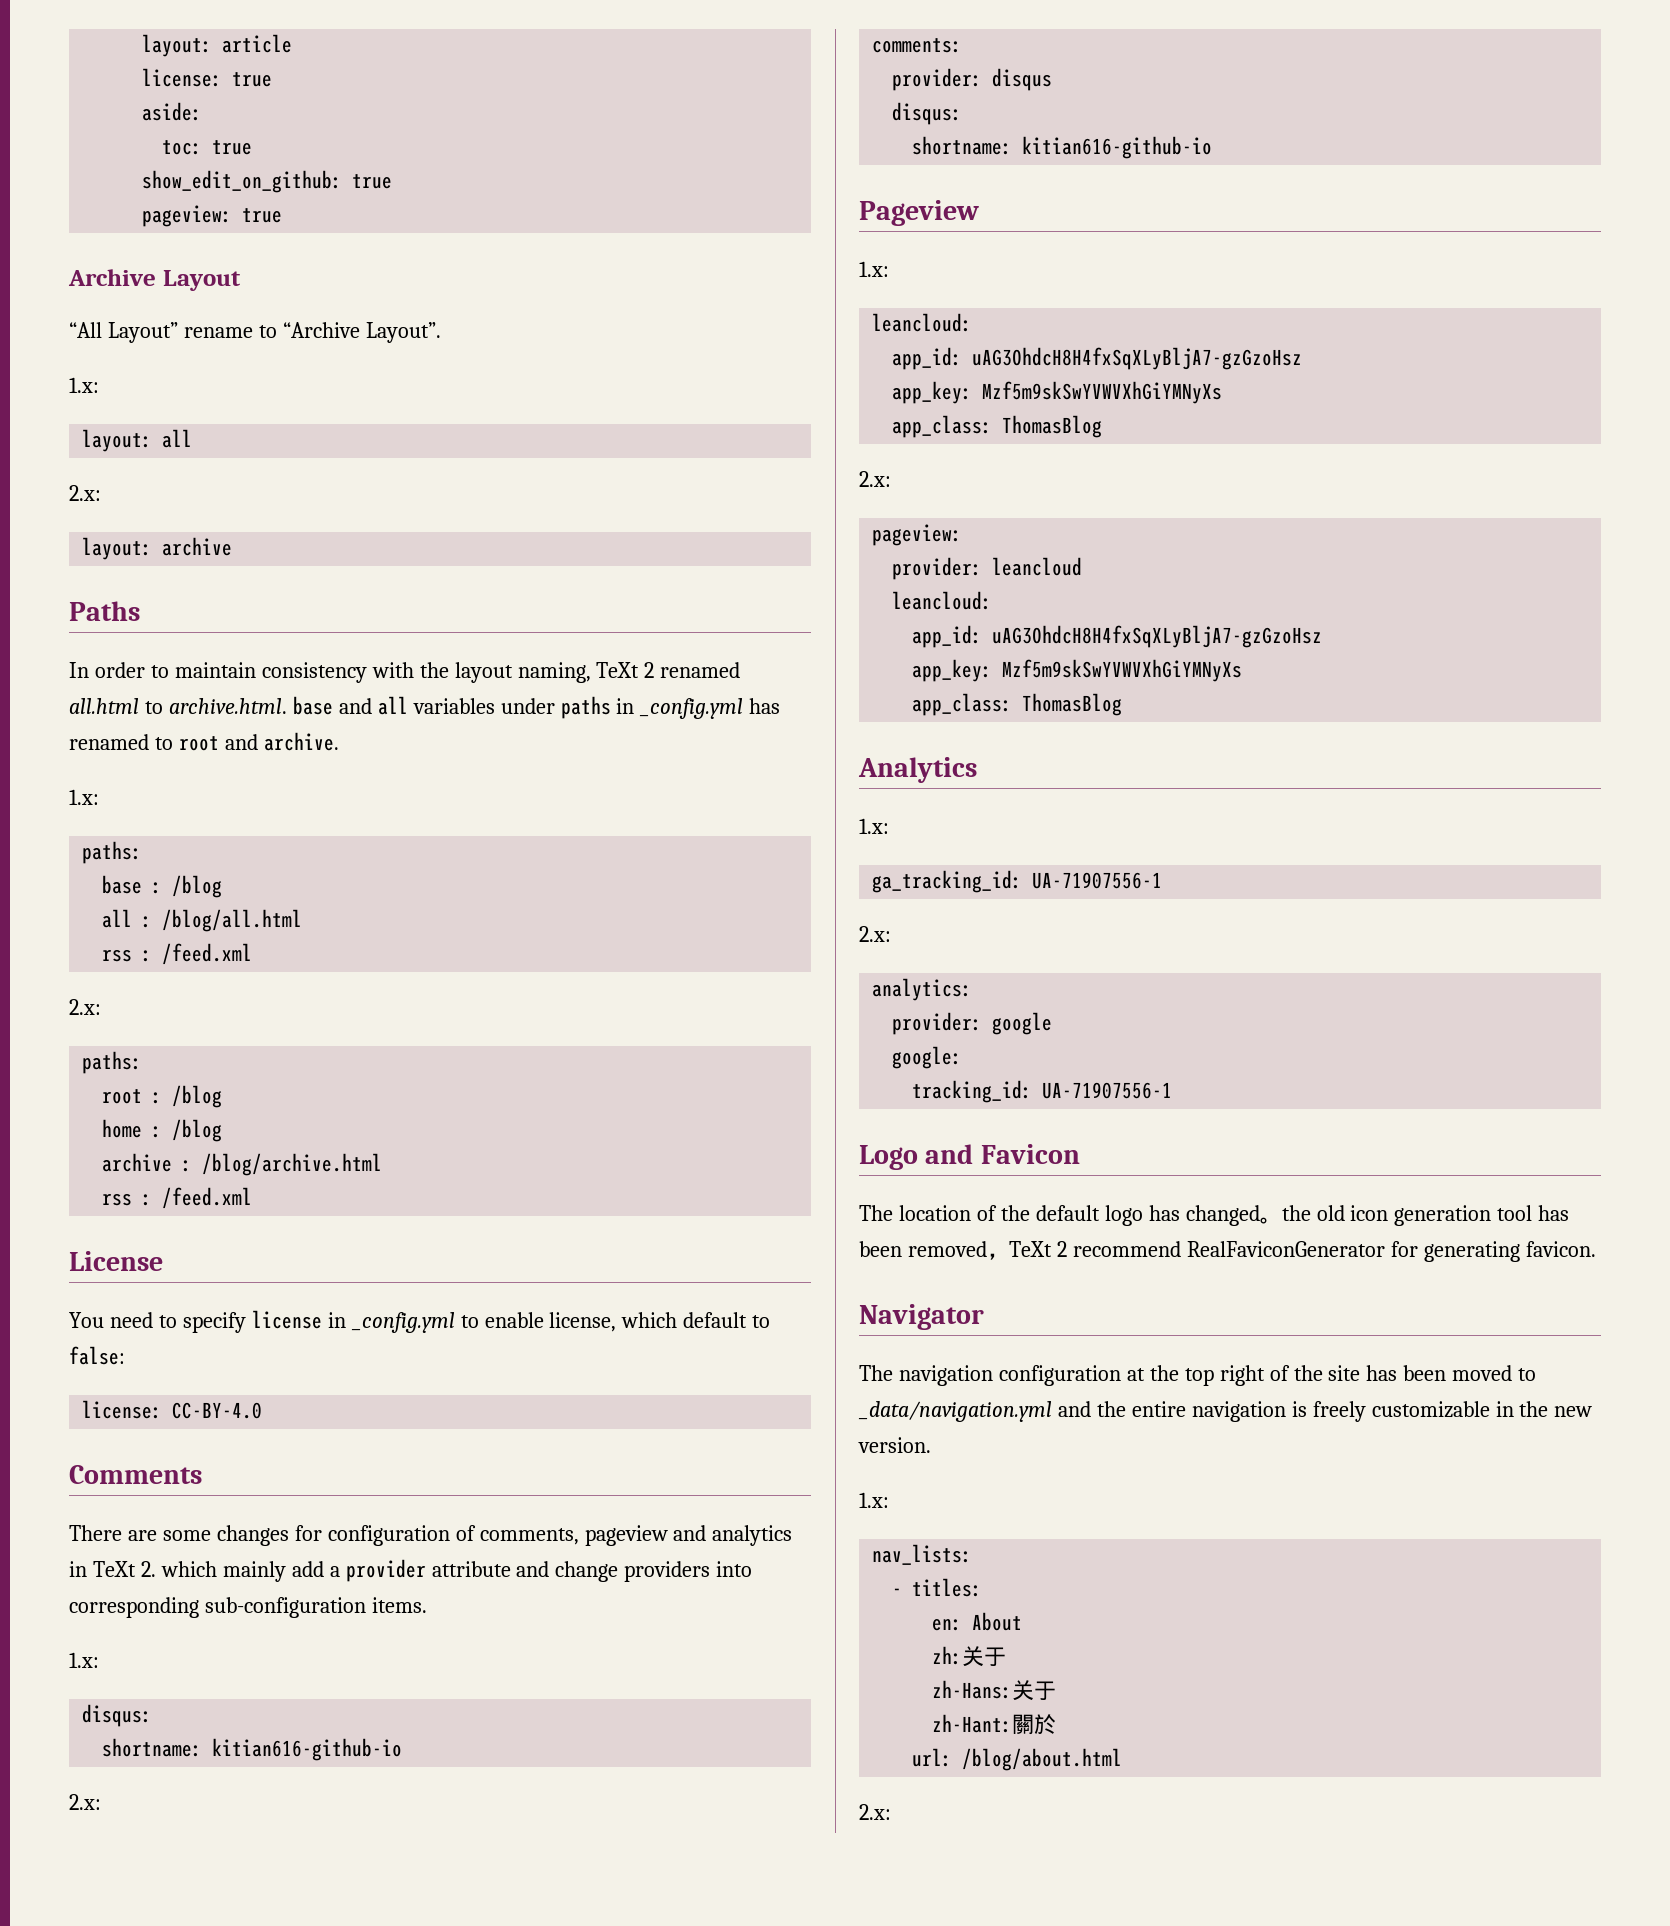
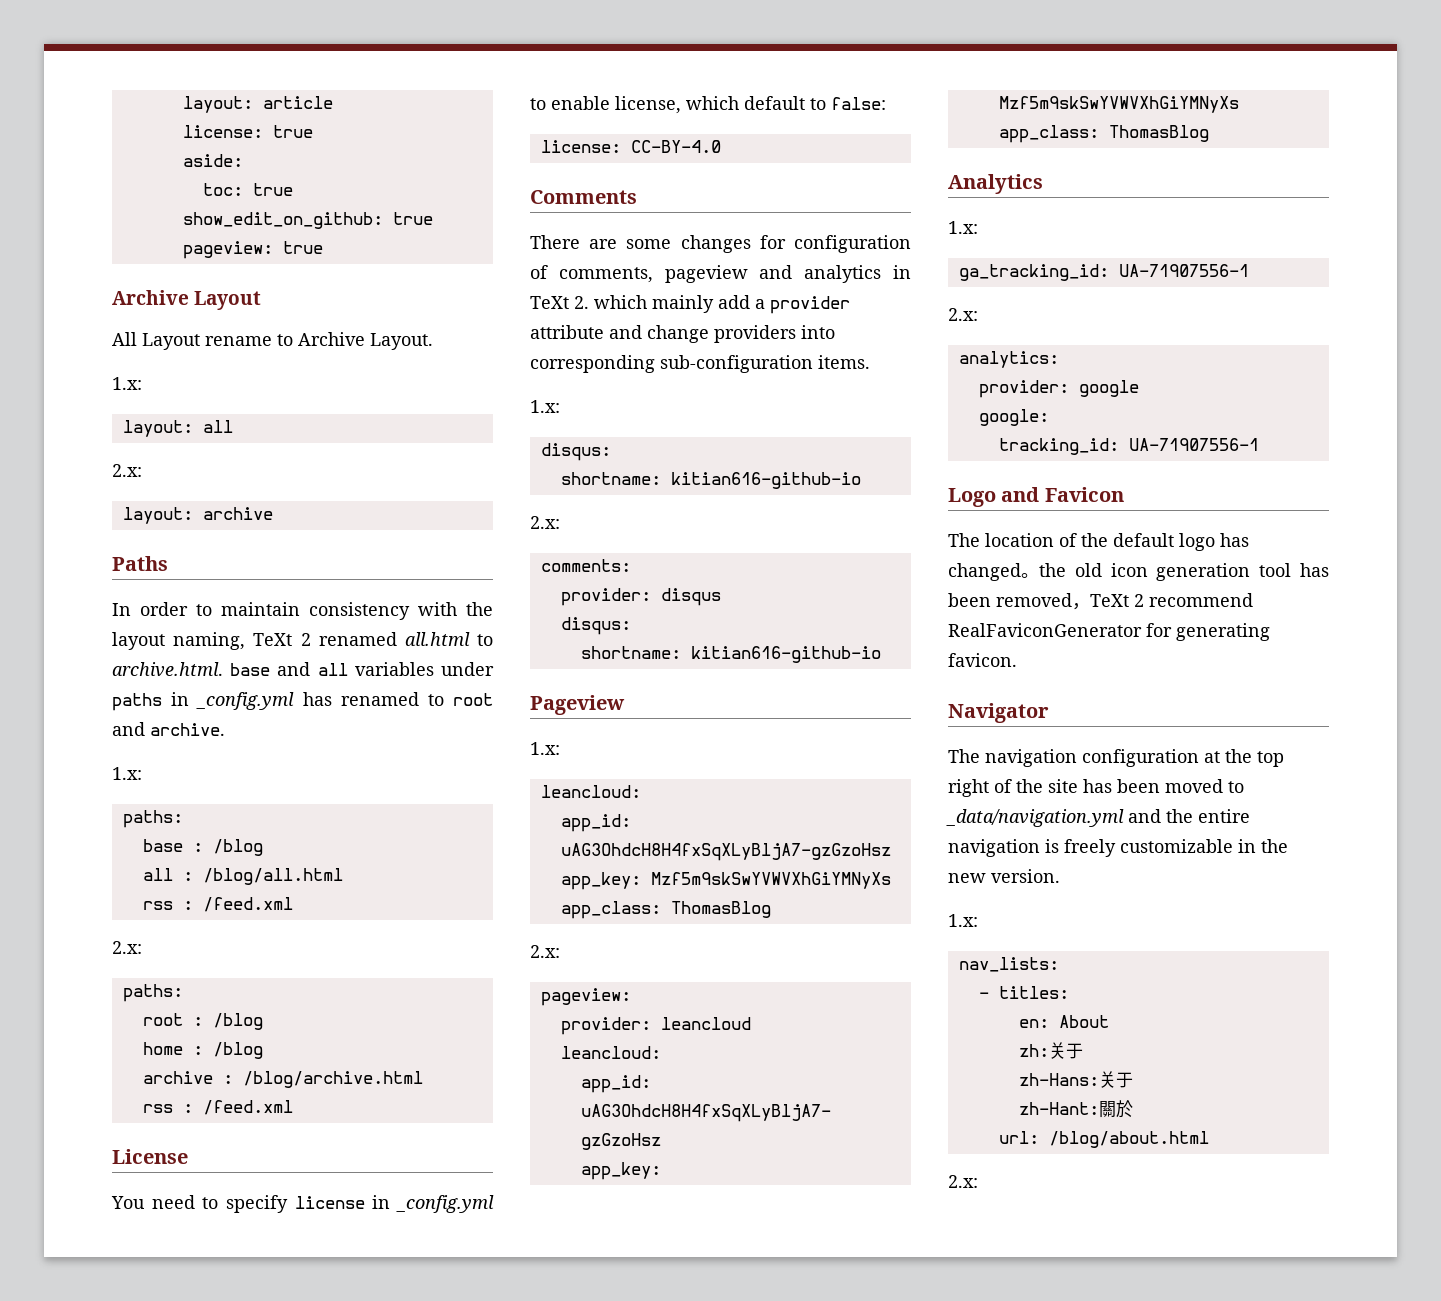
- “All Layout” rename to “Archive Layout”.
+ All Layout rename to Archive Layout.

